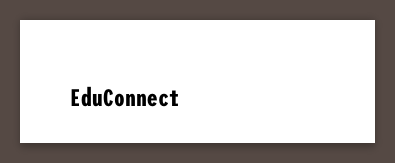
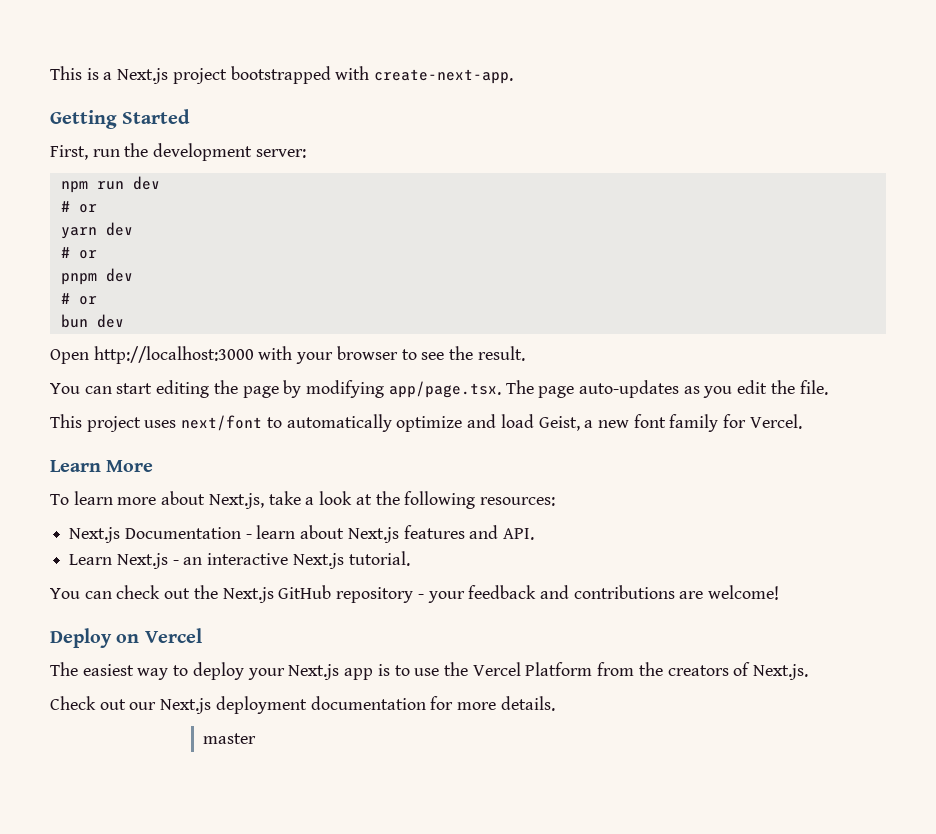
- EduConnect
+ This is a Next.js project bootstrapped with create-next-app.
+ Getting Started
+ First, run the development server:
+ npm run dev
+ # or
+ yarn dev
+ # or
+ pnpm dev
+ # or
+ bun dev
+ Open http://localhost:3000 with your browser to see the result.
+ You can start editing the page by modifying app/page.tsx. The page auto-updates as you edit the file.
+ This project uses next/font to automatically optimize and load Geist, a new font family for Vercel.
+ Learn More
+ To learn more about Next.js, take a look at the following resources:
+ Next.js Documentation - learn about Next.js features and API.
+ Learn Next.js - an interactive Next.js tutorial.
+ You can check out the Next.js GitHub repository - your feedback and contributions are welcome!
+ Deploy on Vercel
+ The easiest way to deploy your Next.js app is to use the Vercel Platform from the creators of Next.js.
+ Check out our Next.js deployment documentation for more details.
+ master

